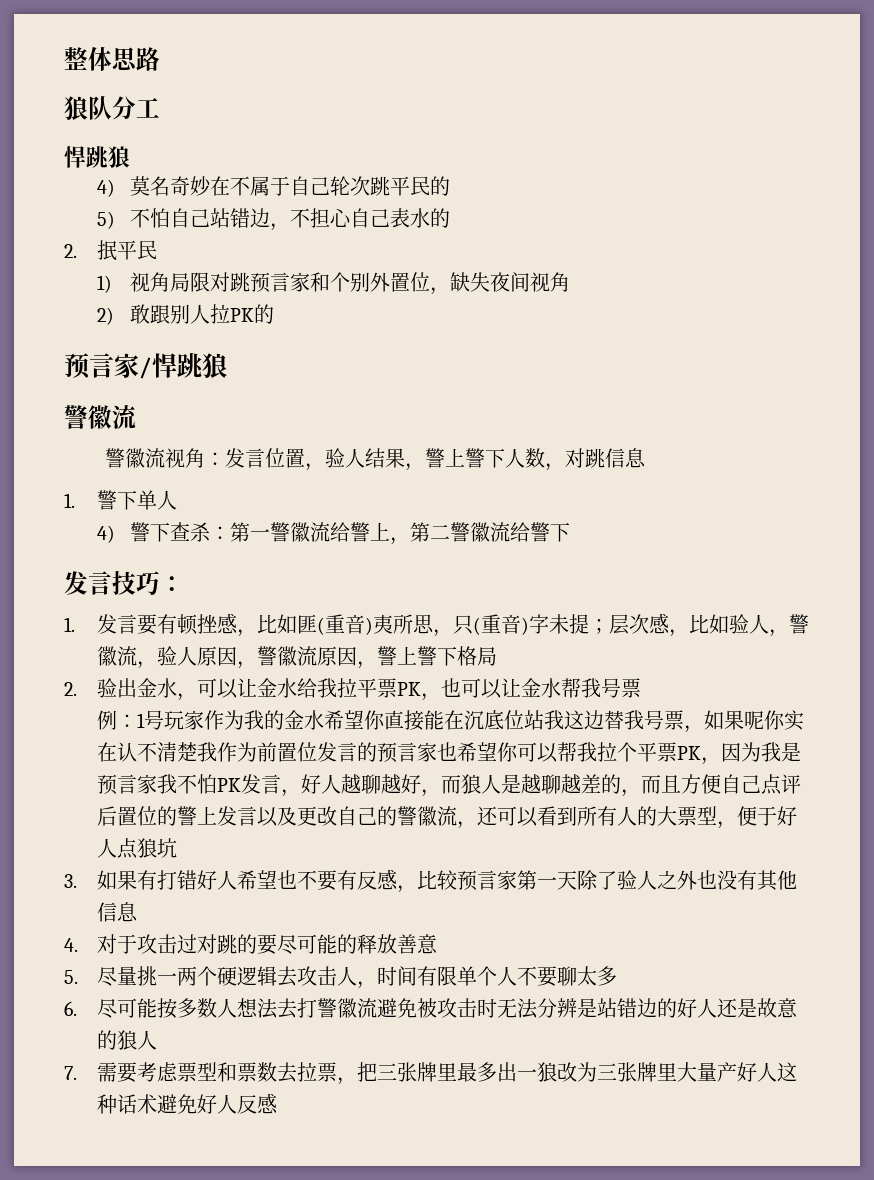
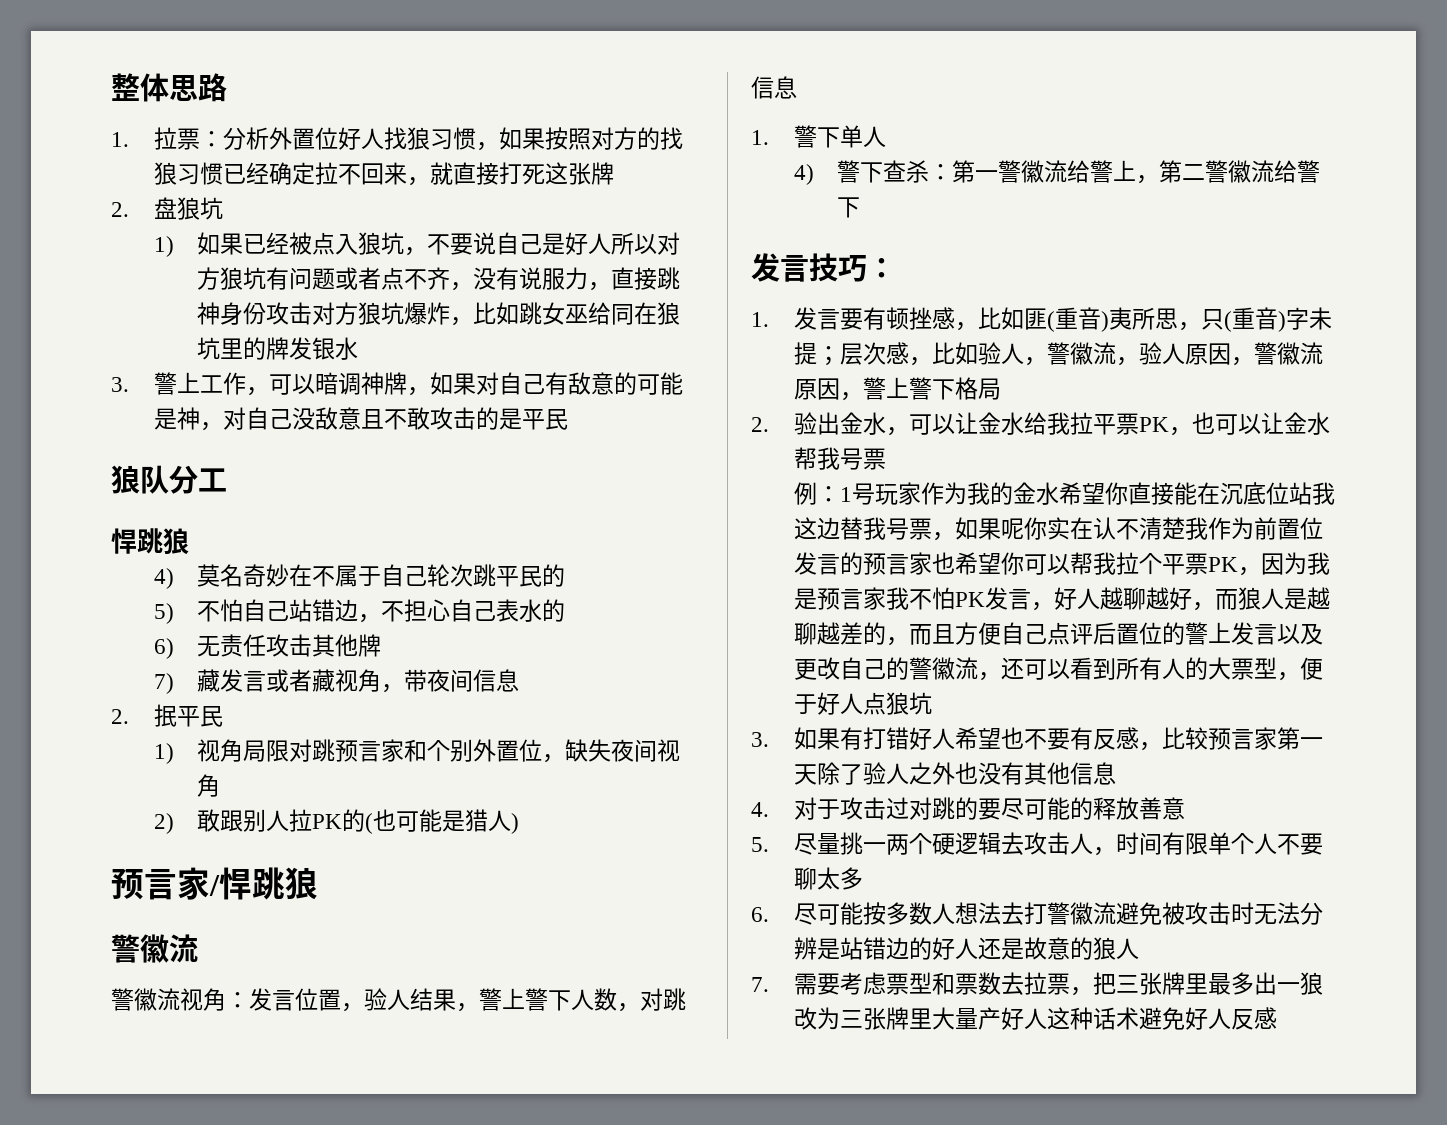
+ 1.拉票：分析外置位好人找狼习惯，如果按照对方的找狼习惯已经确定拉不回来，就直接打死这张牌
+ 2.盘狼坑
+ 1)如果已经被点入狼坑，不要说自己是好人所以对方狼坑有问题或者点不齐，没有说服力，直接跳神身份攻击对方狼坑爆炸，比如跳女巫给同在狼坑里的牌发银水
+ 3.警上工作，可以暗调神牌，如果对自己有敌意的可能是神，对自己没敌意且不敢攻击的是平民
+ 6)无责任攻击其他牌
+ 7)藏发言或者藏视角，带夜间信息
- 2)敢跟别人拉PK的
+ 2)敢跟别人拉PK的(也可能是猎人)

